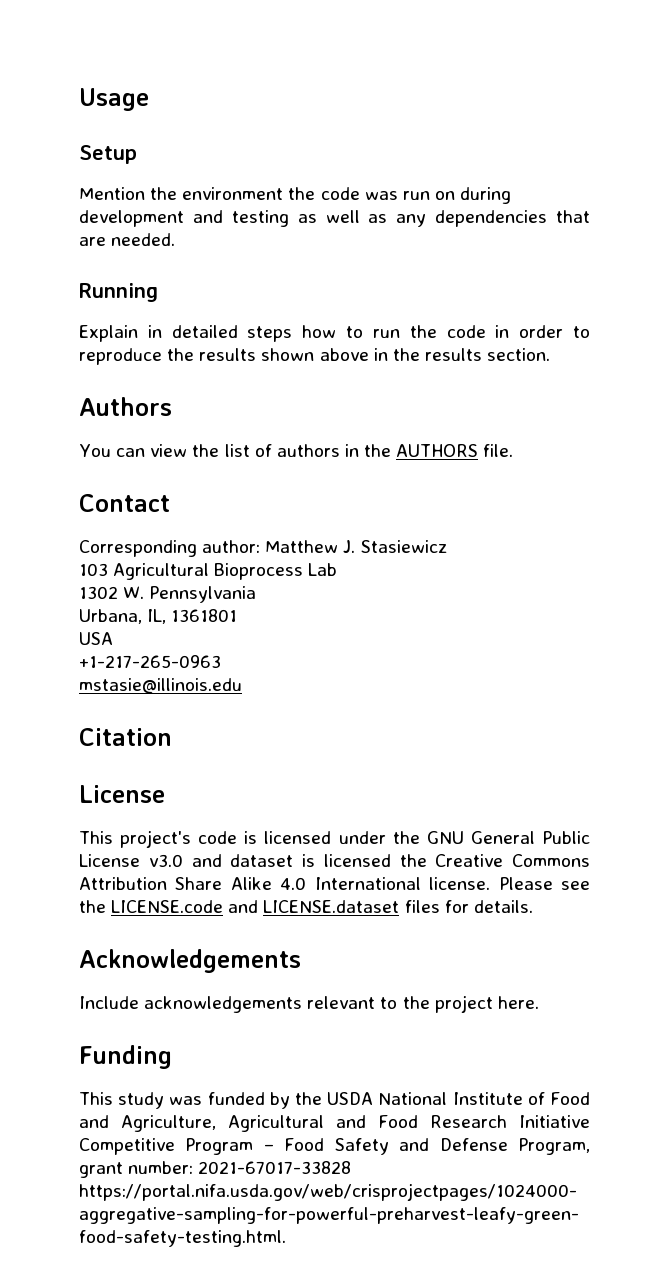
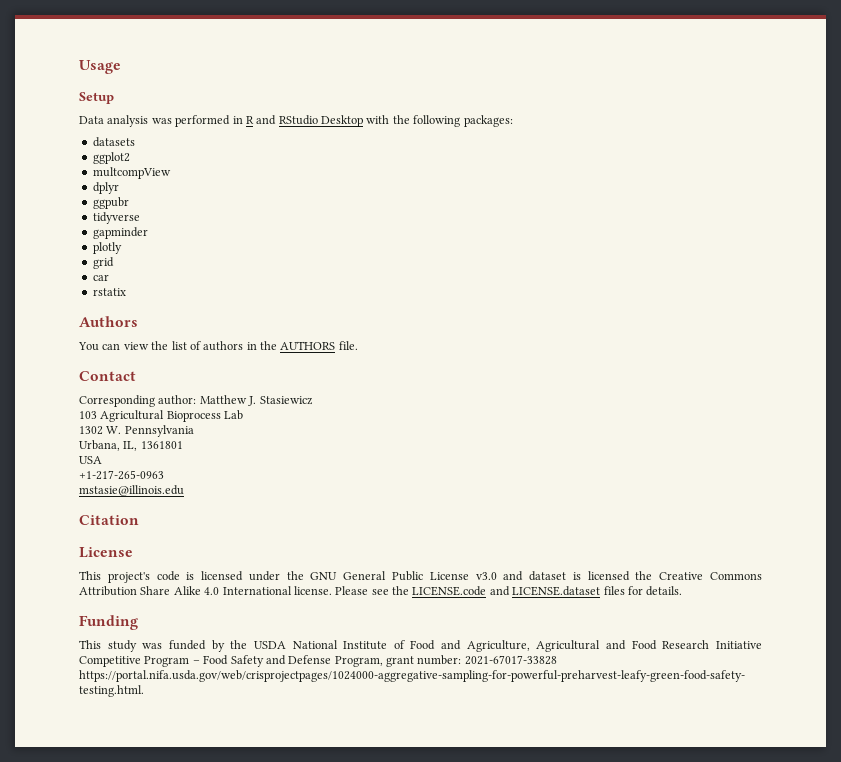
- Mention the environment the code was run on during development and testing as well as any dependencies that are needed.
- Running
- Explain in detailed steps how to run the code in order to reproduce the results shown above in the results section.
+ Data analysis was performed in R and RStudio Desktop with the following packages:
+ datasets
+ ggplot2
+ multcompView
+ dplyr
+ ggpubr
+ tidyverse
+ gapminder
+ plotly
+ grid
+ car
+ rstatix
- Acknowledgements
- Include acknowledgements relevant to the project here.

